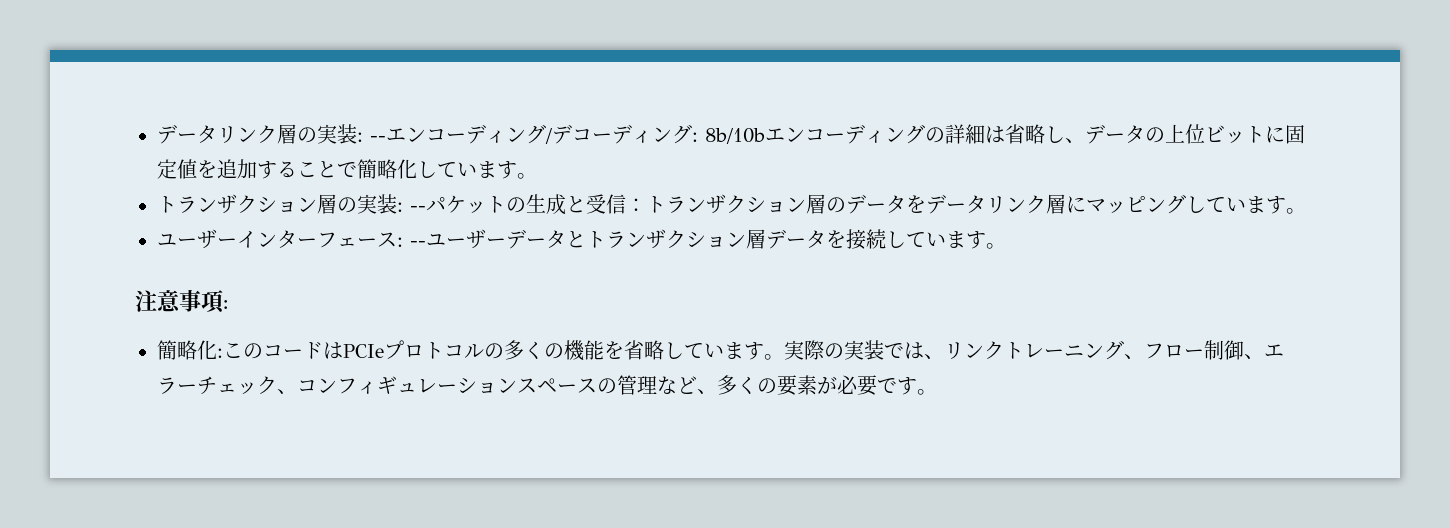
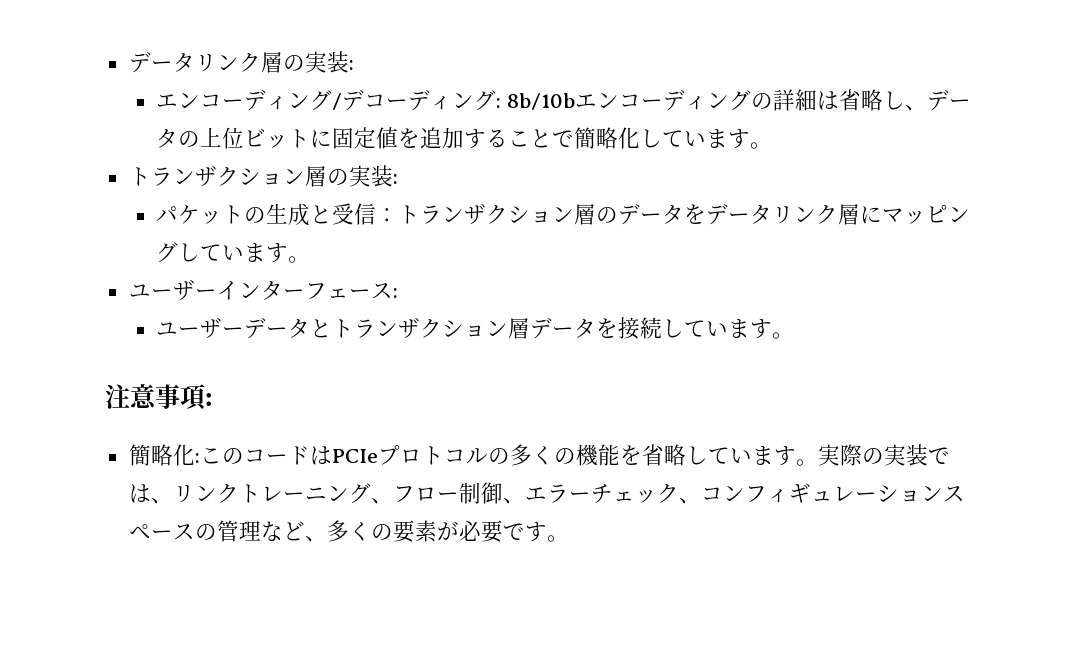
- データリンク層の実装: --エンコーディング/デコーディング: 8b/10bエンコーディングの詳細は省略し、データの上位ビットに固定値を追加することで簡略化しています。
+ データリンク層の実装:
+ エンコーディング/デコーディング: 8b/10bエンコーディングの詳細は省略し、データの上位ビットに固定値を追加することで簡略化しています。
- トランザクション層の実装: --パケットの生成と受信：トランザクション層のデータをデータリンク層にマッピングしています。
+ トランザクション層の実装:
+ パケットの生成と受信：トランザクション層のデータをデータリンク層にマッピングしています。
- ユーザーインターフェース: --ユーザーデータとトランザクション層データを接続しています。
+ ユーザーインターフェース:
+ ユーザーデータとトランザクション層データを接続しています。

